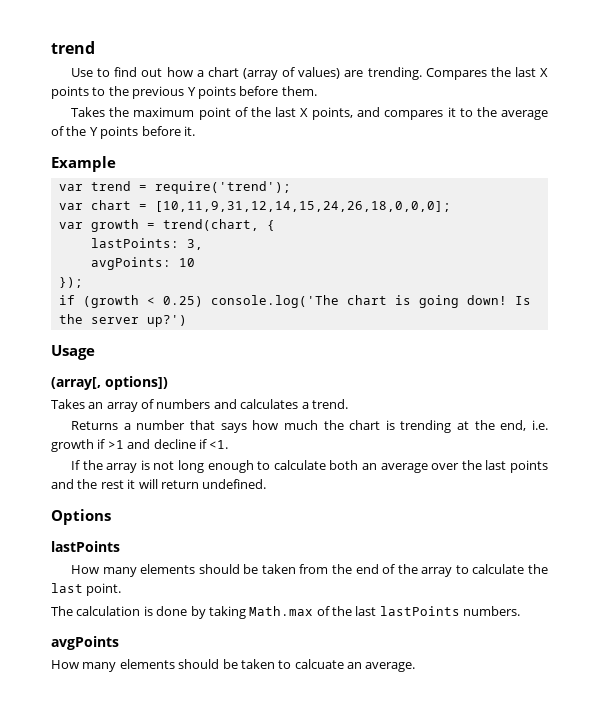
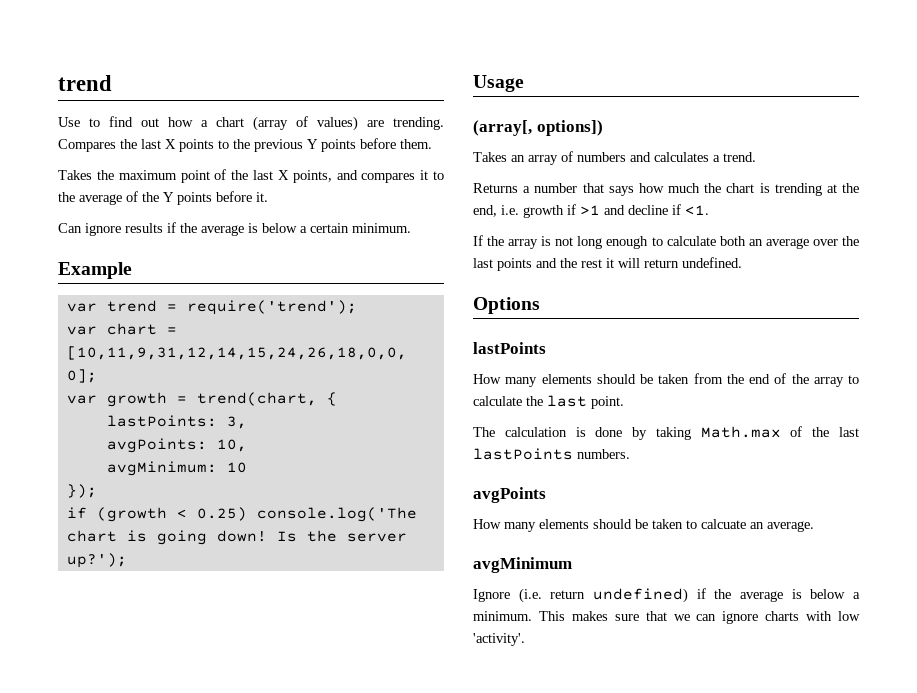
+ Can ignore results if the average is below a certain minimum.
- avgPoints: 10
+ avgPoints: 10,
+ avgMinimum: 10
- Is the server up?')
+ Is the server up?');
+ avgMinimum
+ Ignore (i.e. return undefined) if the average is below a minimum. This makes sure that we can ignore charts with low 'activity'.

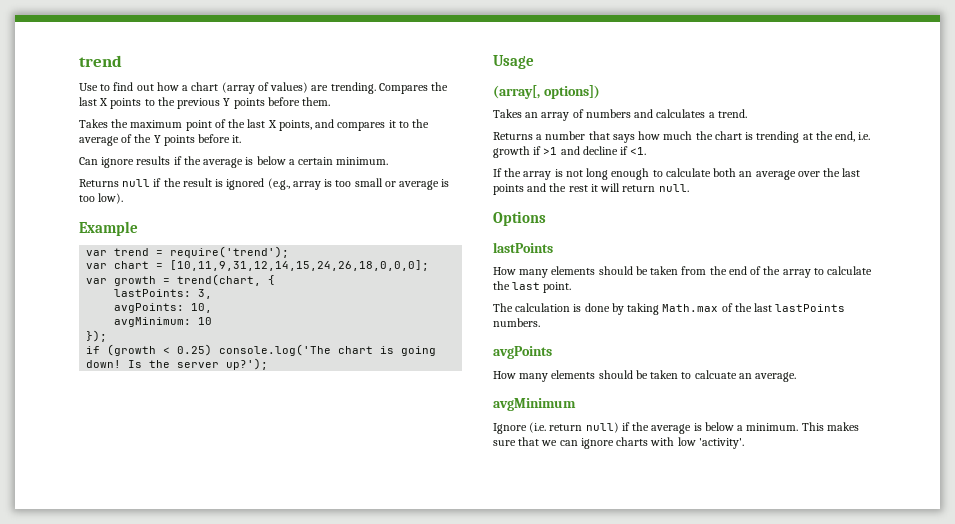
+ Returns null if the result is ignored (e.g., array is too small or average is too low).
- If the array is not long enough to calculate both an average over the last points and the rest it will return undefined.
+ If the array is not long enough to calculate both an average over the last points and the rest it will return null.
- Ignore (i.e. return undefined) if the average is below a minimum.
+ Ignore (i.e. return null) if the average is below a minimum.

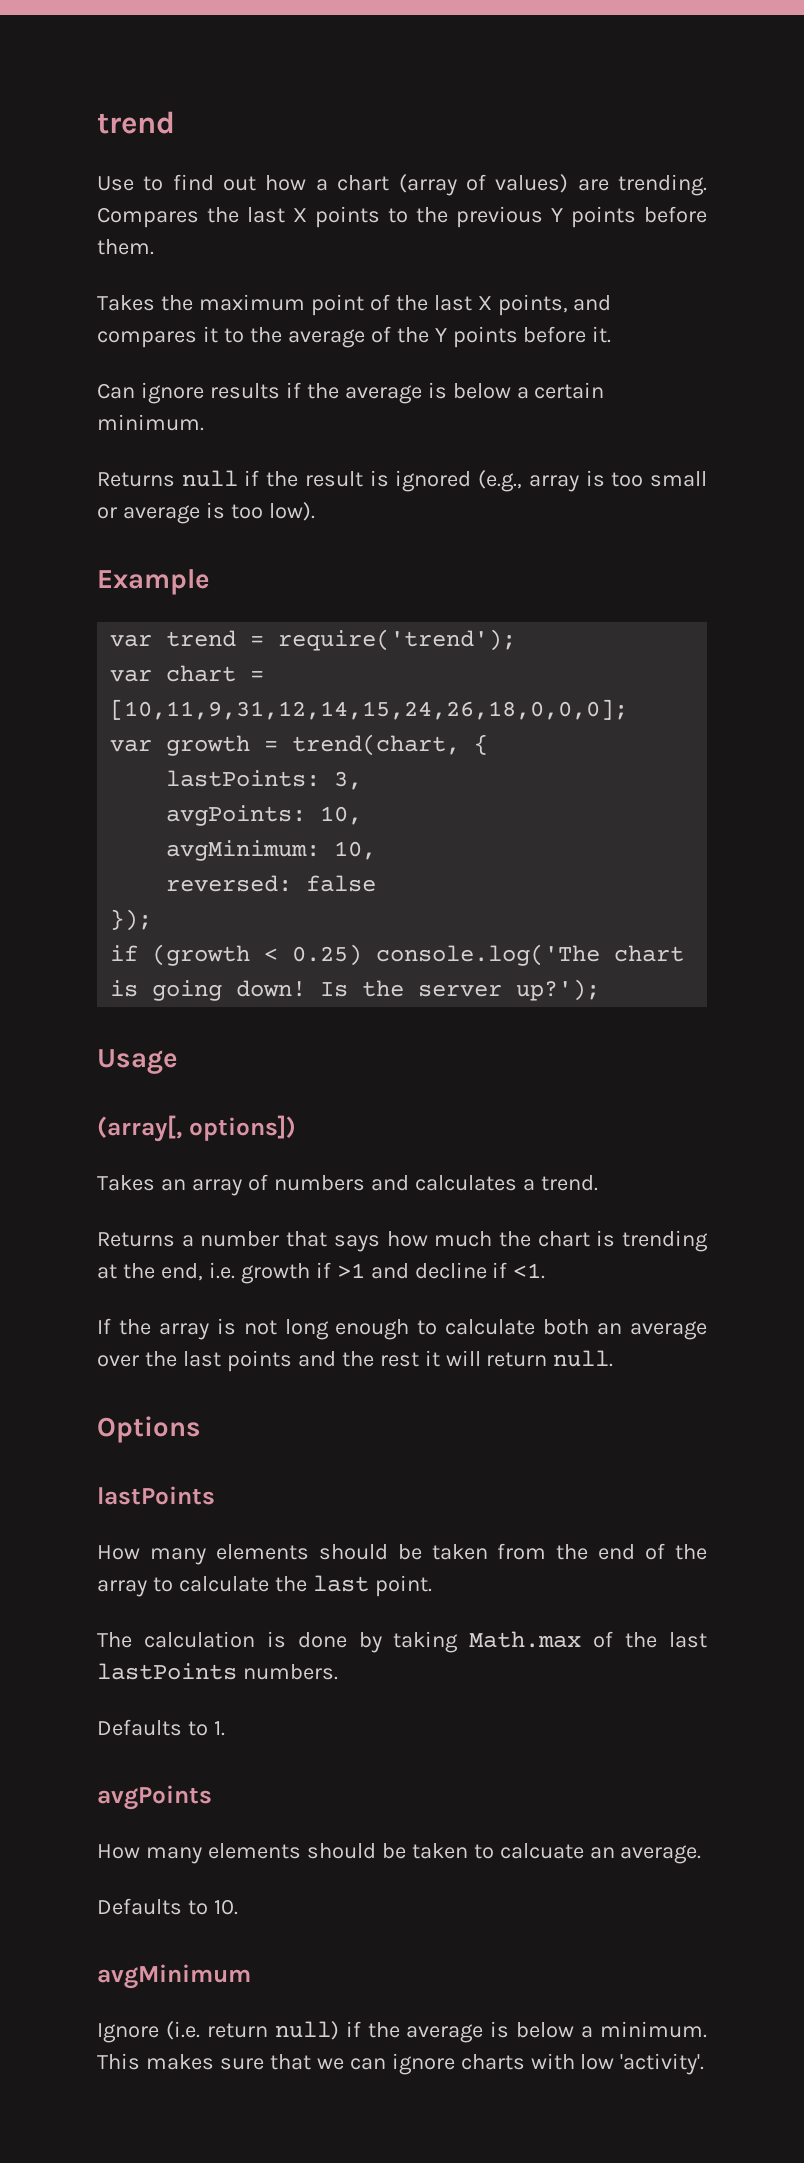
- avgMinimum: 10
+ avgMinimum: 10,
+ reversed: false
+ Defaults to 1.
+ Defaults to 10.

